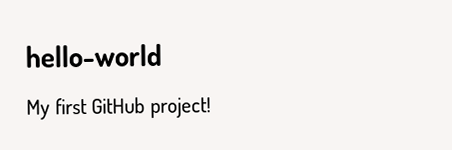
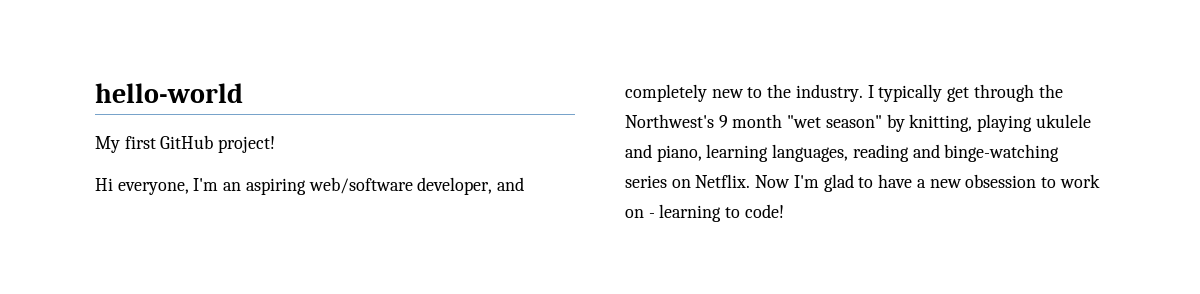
+ Hi everyone, I'm an aspiring web/software developer, and completely new to the industry. I typically get through the Northwest's 9 month "wet season" by knitting, playing ukulele and piano, learning languages, reading and binge-watching series on Netflix. Now I'm glad to have a new obsession to work on - learning to code!

